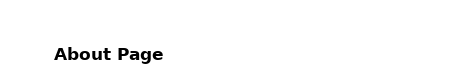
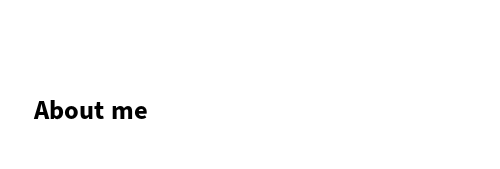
- About Page
+ About me

